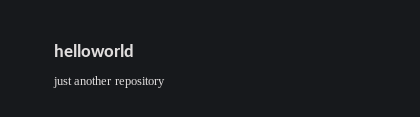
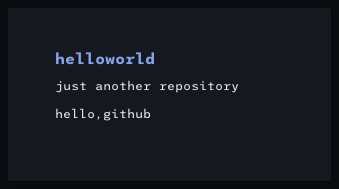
+ hello,github

